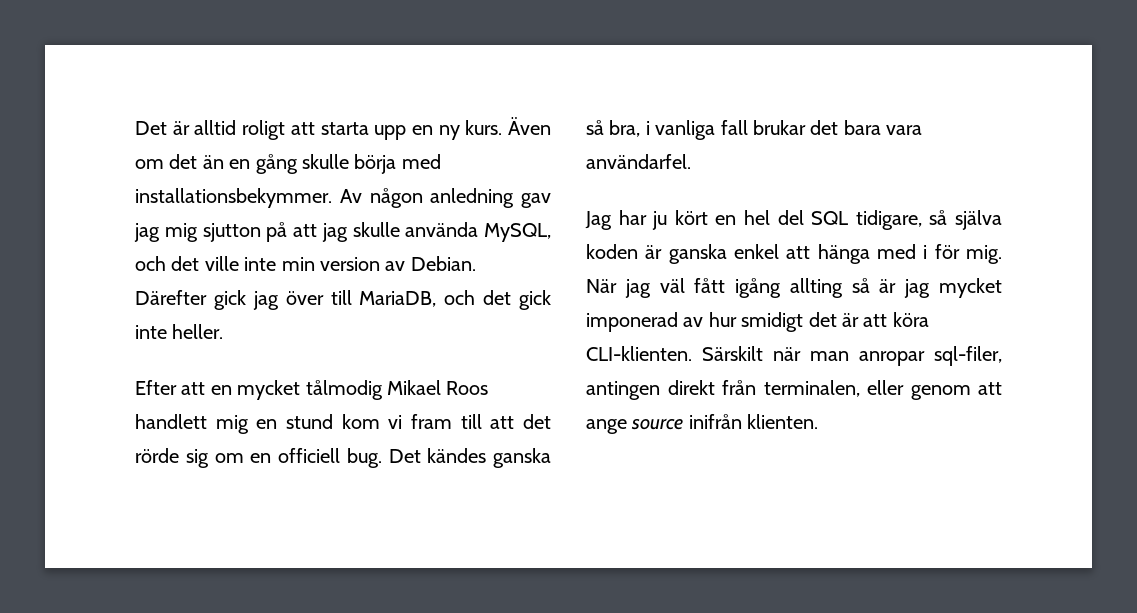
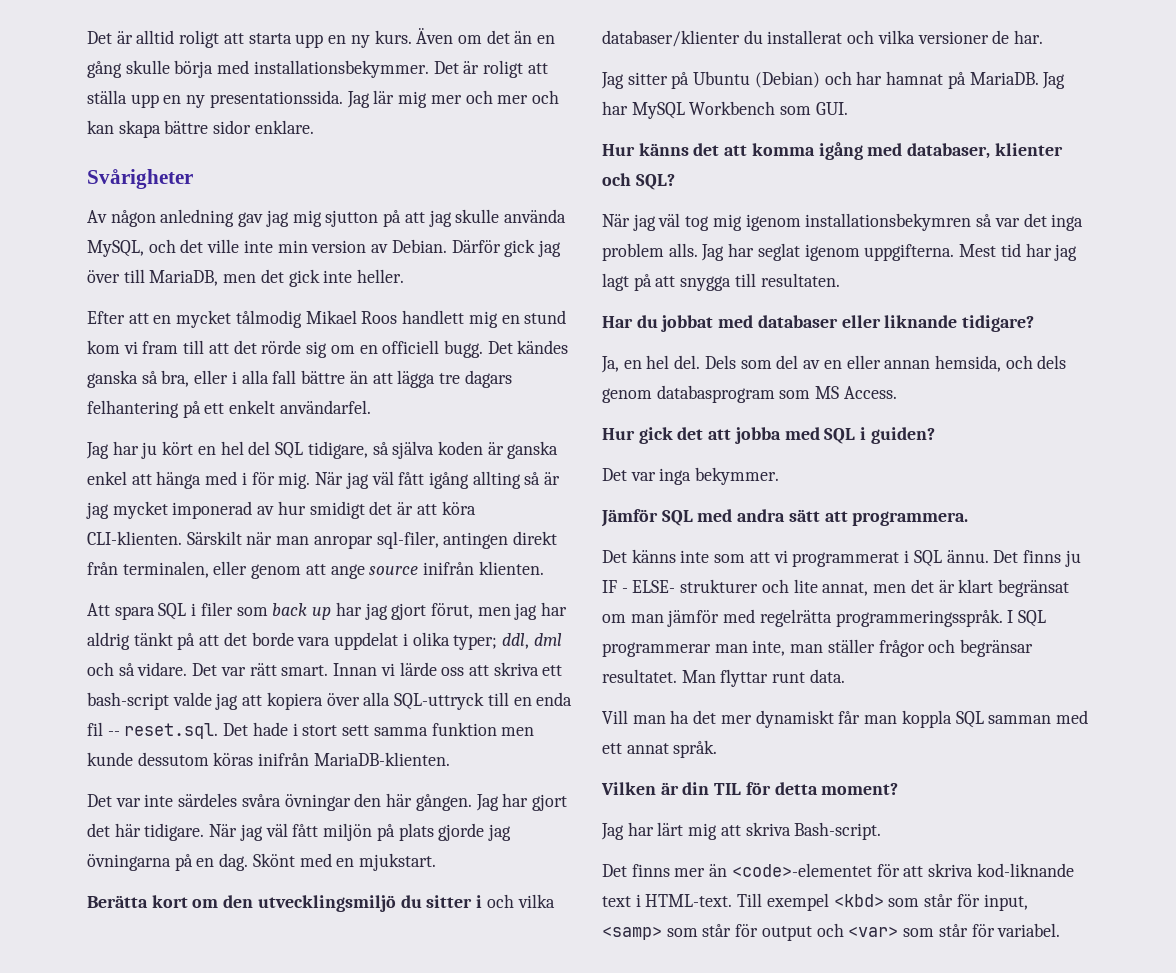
- Även om det än en gång skulle börja med installationsbekymmer. Av någon anledning gav jag mig sjutton på att jag skulle använda MySQL, och det ville inte min version av Debian.
+ Även om det än en gång skulle börja med installationsbekymmer. Det är roligt att ställa upp en ny presentationssida. Jag lär mig mer och mer och kan skapa bättre sidor enklare.
+ Svårigheter
+ Av någon anledning gav jag mig sjutton på att jag skulle använda MySQL, och det ville inte min version av Debian.
- Därefter gick jag över till MariaDB, och det gick inte heller.
+ Därför gick jag över till MariaDB, men det gick inte heller.
- Efter att en mycket tålmodig Mikael Roos handlett mig en stund kom vi fram till att det rörde sig om en officiell bug.
+ Efter att en mycket tålmodig Mikael Roos handlett mig en stund kom vi fram till att det rörde sig om en officiell bugg.
- Det kändes ganska så bra, i vanliga fall brukar det bara vara användarfel.
+ Det kändes ganska så bra, eller i alla fall bättre än att lägga tre dagars felhantering på ett enkelt användarfel.
+ Att spara SQL i filer som back up har jag gjort förut, men jag har aldrig tänkt på att det borde vara uppdelat i olika typer; ddl, dml och så vidare. Det var rätt smart. Innan vi lärde oss att skriva ett bash-script valde jag att kopiera över alla SQL-uttryck till en enda fil -- reset.sql. Det hade i stort sett samma funktion men kunde dessutom köras inifrån MariaDB-klienten.
+ Det var inte särdeles svåra övningar den här gången. Jag har gjort det här tidigare. När jag väl fått miljön på plats gjorde jag övningarna på en dag. Skönt med en mjukstart.
+ Berätta kort om den utvecklingsmiljö du sitter i och vilka databaser/klienter du installerat och vilka versioner de har.
+ Jag sitter på Ubuntu (Debian) och har hamnat på MariaDB. Jag har MySQL Workbench som GUI.
+ Hur känns det att komma igång med databaser, klienter och SQL?
+ När jag väl tog mig igenom installationsbekymren så var det inga problem alls. Jag har seglat igenom uppgifterna. Mest tid har jag lagt på att snygga till resultaten.
+ Har du jobbat med databaser eller liknande tidigare?
+ Ja, en hel del. Dels som del av en eller annan hemsida, och dels genom databasprogram som MS Access.
+ Hur gick det att jobba med SQL i guiden?
+ Det var inga bekymmer.
+ Jämför SQL med andra sätt att programmera.
+ Det känns inte som att vi programmerat i SQL ännu. Det finns ju IF - ELSE- strukturer och lite annat, men det är klart begränsat om man jämför med regelrätta programmeringsspråk. I SQL programmerar man inte, man ställer frågor och begränsar resultatet. Man flyttar runt data.
+ Vill man ha det mer dynamiskt får man koppla SQL samman med ett annat språk.
+ Vilken är din TIL för detta moment?
+ Jag har lärt mig att skriva Bash-script.
+ Det finns mer än <code>-elementet för att skriva kod-liknande text i HTML-text. Till exempel <kbd> som står för input, <samp> som står för output och <var> som står för variabel.

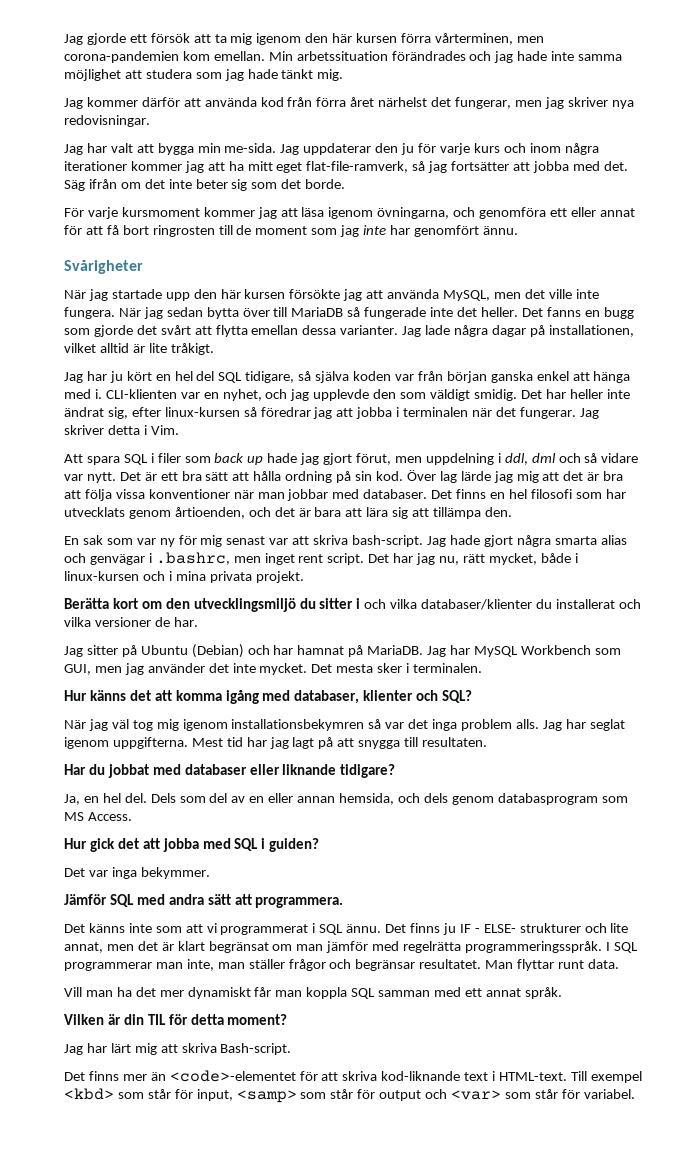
- Det är alltid roligt att starta upp en ny kurs. Även om det än en gång skulle börja med installationsbekymmer. Det är roligt att ställa upp en ny presentationssida. Jag lär mig mer och mer och kan skapa bättre sidor enklare.
+ Jag gjorde ett försök att ta mig igenom den här kursen förra vårterminen, men corona-pandemien kom emellan. Min arbetssituation förändrades och jag hade inte samma möjlighet att studera som jag hade tänkt mig.
+ Jag kommer därför att använda kod från förra året närhelst det fungerar, men jag skriver nya redovisningar.
+ Jag har valt att bygga min me-sida. Jag uppdaterar den ju för varje kurs och inom några iterationer kommer jag att ha mitt eget flat-file-ramverk, så jag fortsätter att jobba med det. Säg ifrån om det inte beter sig som det borde.
+ För varje kursmoment kommer jag att läsa igenom övningarna, och genomföra ett eller annat för att få bort ringrosten till de moment som jag inte har genomfört ännu.
  Svårigheter
- Av någon anledning gav jag mig sjutton på att jag skulle använda MySQL, och det ville inte min version av Debian. Därför gick jag över till MariaDB, men det gick inte heller.
- Efter att en mycket tålmodig Mikael Roos handlett mig en stund kom vi fram till att det rörde sig om en officiell bugg. Det kändes ganska så bra, eller i alla fall bättre än att lägga tre dagars felhantering på ett enkelt användarfel.
+ När jag startade upp den här kursen försökte jag att använda MySQL, men det ville inte fungera. När jag sedan bytta över till MariaDB så fungerade inte det heller. Det fanns en bugg som gjorde det svårt att flytta emellan dessa varianter. Jag lade några dagar på installationen, vilket alltid är lite tråkigt.
- Jag har ju kört en hel del SQL tidigare, så själva koden är ganska enkel att hänga med i för mig. När jag väl fått igång allting så är jag mycket imponerad av hur smidigt det är att köra CLI-klienten. Särskilt när man anropar sql-filer, antingen direkt från terminalen, eller genom att ange source inifrån klienten.
+ Jag har ju kört en hel del SQL tidigare, så själva koden var från början ganska enkel att hänga med i. CLI-klienten var en nyhet, och jag upplevde den som väldigt smidig. Det har heller inte ändrat sig, efter linux-kursen så föredrar jag att jobba i terminalen när det fungerar. Jag skriver detta i Vim.
- Att spara SQL i filer som back up har jag gjort förut, men jag har aldrig tänkt på att det borde vara uppdelat i olika typer; ddl, dml och så vidare. Det var rätt smart. Innan vi lärde oss att skriva ett bash-script valde jag att kopiera över alla SQL-uttryck till en enda fil -- reset.sql. Det hade i stort sett samma funktion men kunde dessutom köras inifrån MariaDB-klienten.
- Det var inte särdeles svåra övningar den här gången. Jag har gjort det här tidigare. När jag väl fått miljön på plats gjorde jag övningarna på en dag. Skönt med en mjukstart.
+ Att spara SQL i filer som back up hade jag gjort förut, men uppdelning i ddl, dml och så vidare var nytt. Det är ett bra sätt att hålla ordning på sin kod. Över lag lärde jag mig att det är bra att följa vissa konventioner när man jobbar med databaser. Det finns en hel filosofi som har utvecklats genom årtioenden, och det är bara att lära sig att tillämpa den.
+ En sak som var ny för mig senast var att skriva bash-script. Jag hade gjort några smarta alias och genvägar i .bashrc, men inget rent script. Det har jag nu, rätt mycket, både i linux-kursen och i mina privata projekt.
- Jag har MySQL Workbench som GUI.
+ Jag har MySQL Workbench som GUI, men jag använder det inte mycket. Det mesta sker i terminalen.

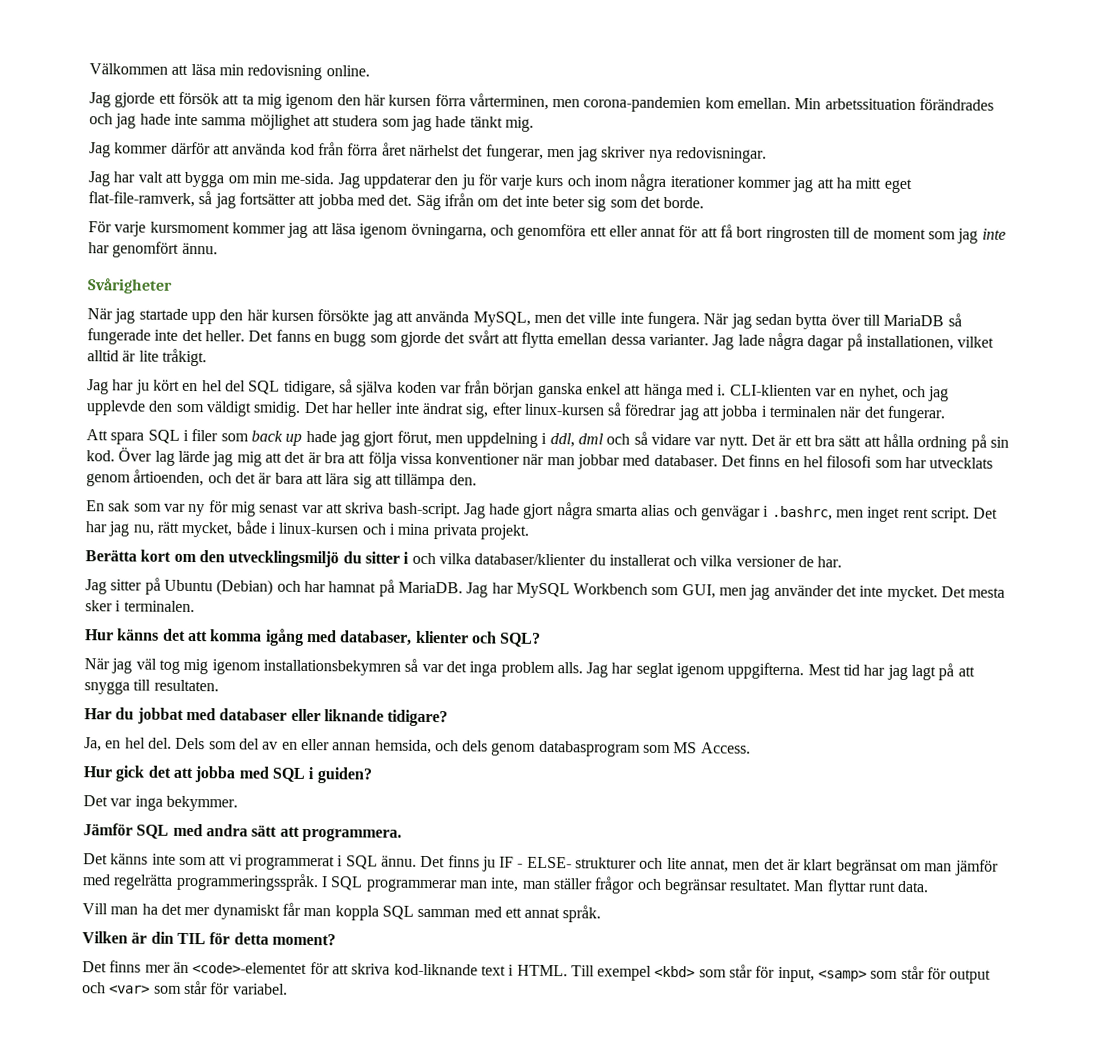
+ Välkommen att läsa min redovisning online.
- Jag har valt att bygga min me-sida.
+ Jag har valt att bygga om min me-sida.
- Jag skriver detta i Vim.
- Jag har lärt mig att skriva Bash-script.
- Det finns mer än <code>-elementet för att skriva kod-liknande text i HTML-text.
+ Det finns mer än <code>-elementet för att skriva kod-liknande text i HTML.

